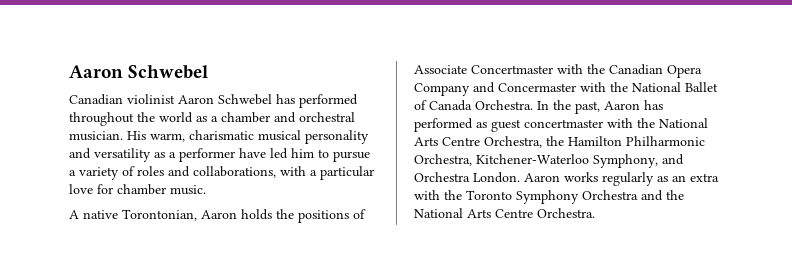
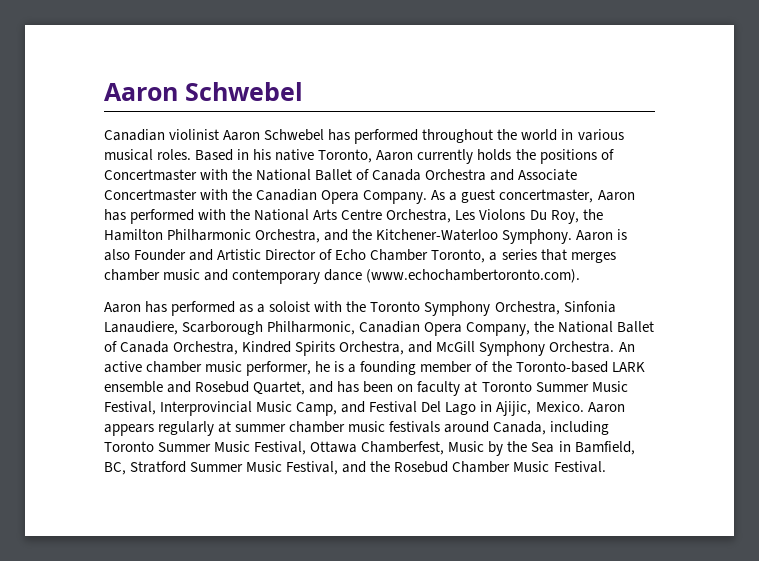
- Canadian violinist Aaron Schwebel has performed throughout the world as a chamber and orchestral musician. His warm, charismatic musical personality and versatility as a performer have led him to pursue a variety of roles and collaborations, with a particular love for chamber music.
- A native Torontonian, Aaron holds the positions of Associate Concertmaster with the Canadian Opera Company and Concermaster with the National Ballet of Canada Orchestra. In the past, Aaron has performed as guest concertmaster with the National Arts Centre Orchestra, the Hamilton Philharmonic Orchestra, Kitchener-Waterloo Symphony, and Orchestra London. Aaron works regularly as an extra with the Toronto Symphony Orchestra and the National Arts Centre Orchestra.
+ Canadian violinist Aaron Schwebel has performed throughout the world in various musical roles. Based in his native Toronto, Aaron currently holds the positions of Concertmaster with the National Ballet of Canada Orchestra and Associate Concertmaster with the Canadian Opera Company. As a guest concertmaster, Aaron has performed with the National Arts Centre Orchestra, Les Violons Du Roy, the Hamilton Philharmonic Orchestra, and the Kitchener-Waterloo Symphony. Aaron is also Founder and Artistic Director of Echo Chamber Toronto, a series that merges chamber music and contemporary dance (www.echochambertoronto.com).
+ Aaron has performed as a soloist with the Toronto Symphony Orchestra, Sinfonia Lanaudiere, Scarborough Philharmonic, Canadian Opera Company, the National Ballet of Canada Orchestra, Kindred Spirits Orchestra, and McGill Symphony Orchestra. An active chamber music performer, he is a founding member of the Toronto-based LARK ensemble and Rosebud Quartet, and has been on faculty at Toronto Summer Music Festival, Interprovincial Music Camp, and Festival Del Lago in Ajijic, Mexico. Aaron appears regularly at summer chamber music festivals around Canada, including Toronto Summer Music Festival, Ottawa Chamberfest, Music by the Sea in Bamfield, BC, Stratford Summer Music Festival, and the Rosebud Chamber Music Festival.

